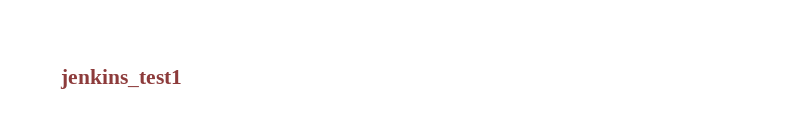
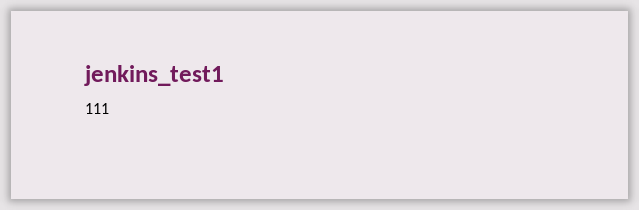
+ 111

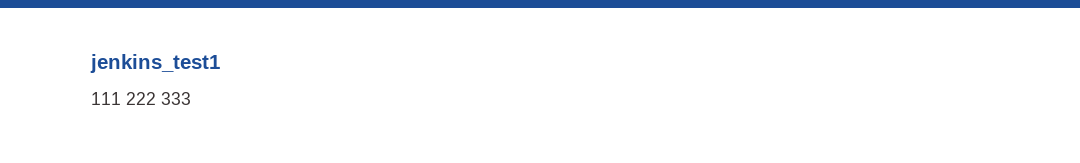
- 111
+ 111 222 333

